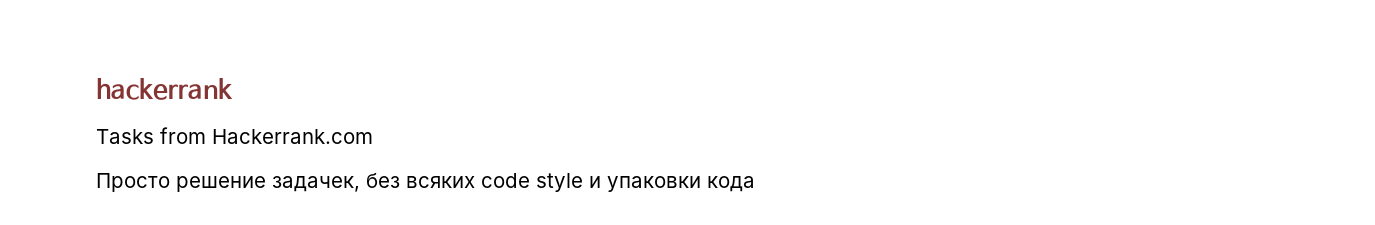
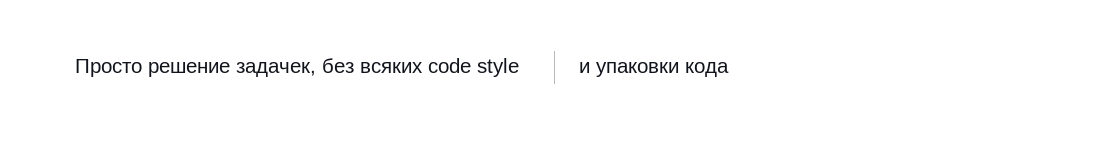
- hackerrank
- Tasks from Hackerrank.com

